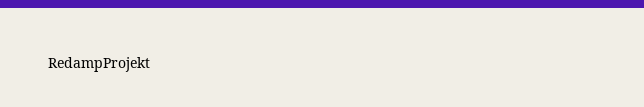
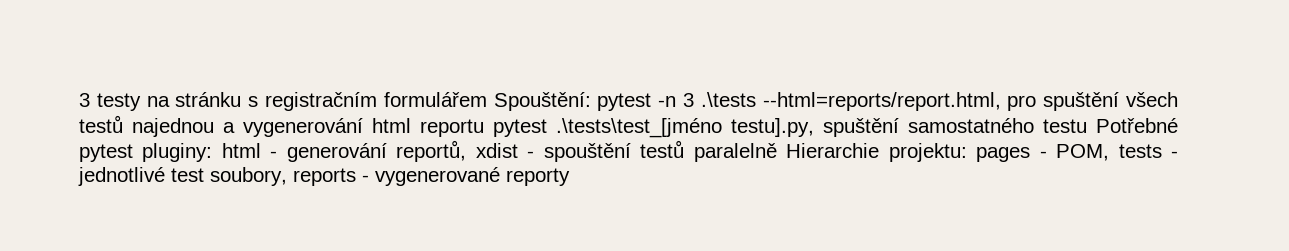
- RedampProjekt
+ 3 testy na stránku s registračním formulářem Spouštění: pytest -n 3 .\tests --html=reports/report.html, pro spuštění všech testů najednou a vygenerování html reportu pytest .\tests\test_[jméno testu].py, spuštění samostatného testu Potřebné pytest pluginy: html - generování reportů, xdist - spouštění testů paralelně Hierarchie projektu: pages - POM, tests - jednotlivé test soubory, reports - vygenerované reporty

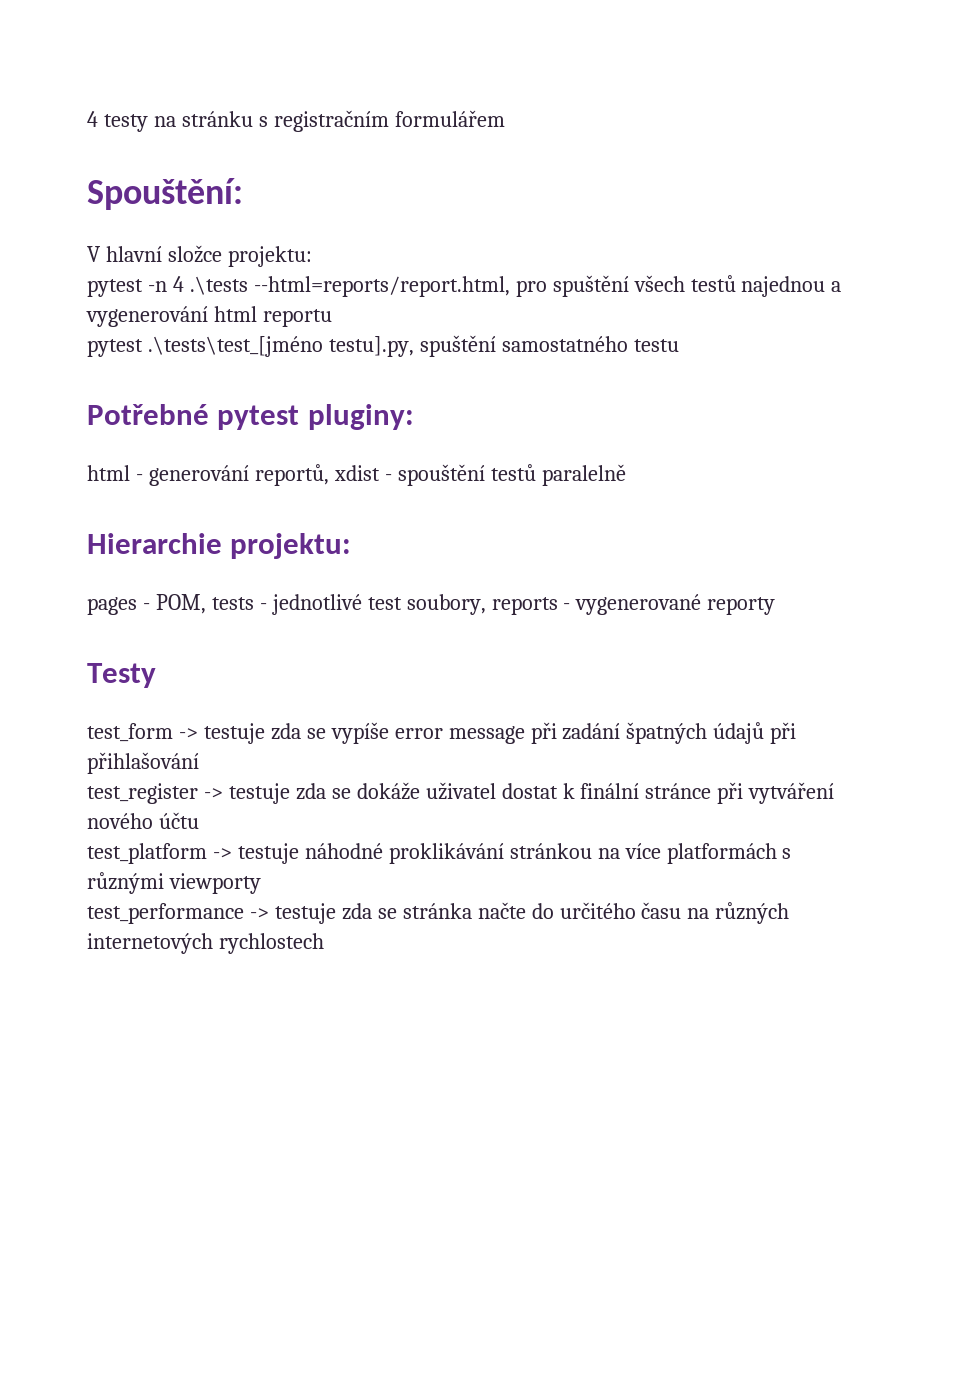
- 3 testy na stránku s registračním formulářem Spouštění: pytest -n 3 .\tests --html=reports/report.html, pro spuštění všech testů najednou a vygenerování html reportu pytest .\tests\test_[jméno testu].py, spuštění samostatného testu Potřebné pytest pluginy: html - generování reportů, xdist - spouštění testů paralelně Hierarchie projektu: pages - POM, tests - jednotlivé test soubory, reports - vygenerované reporty
+ 4 testy na stránku s registračním formulářem
+ Spouštění:
+ V hlavní složce projektu:
+ pytest -n 4 .\tests --html=reports/report.html, pro spuštění všech testů najednou a vygenerování html reportu
+ pytest .\tests\test_[jméno testu].py, spuštění samostatného testu
+ Potřebné pytest pluginy:
+ html - generování reportů, xdist - spouštění testů paralelně
+ Hierarchie projektu:
+ pages - POM, tests - jednotlivé test soubory, reports - vygenerované reporty
+ Testy
+ test_form -> testuje zda se vypíše error message při zadání špatných údajů při přihlašování
+ test_register -> testuje zda se dokáže uživatel dostat k finální stránce při vytváření nového účtu
+ test_platform -> testuje náhodné proklikávání stránkou na více platformách s různými viewporty
+ test_performance -> testuje zda se stránka načte do určitého času na různých internetových rychlostech

